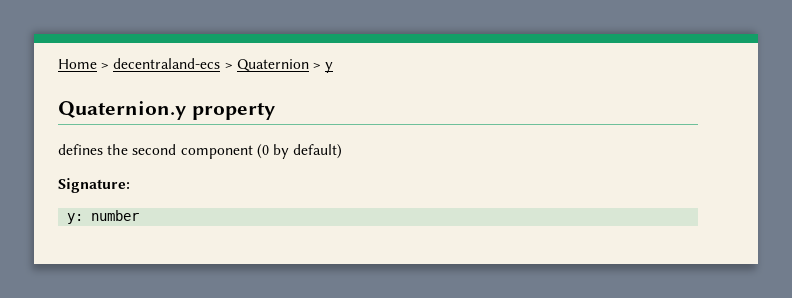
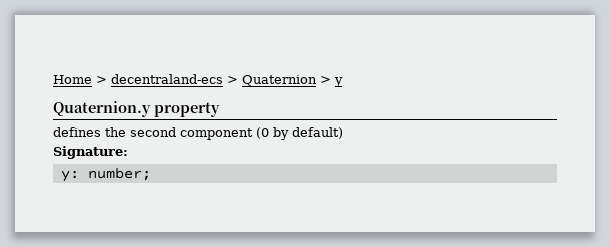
- y: number
+ y: number;

